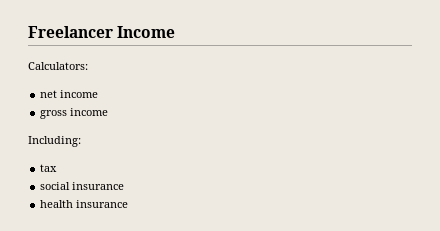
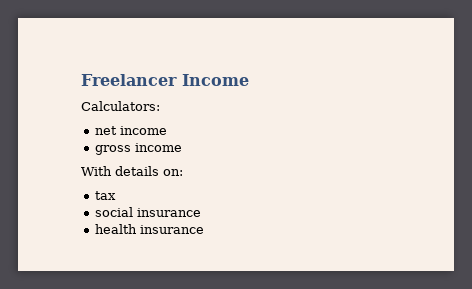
- Including:
+ With details on:

